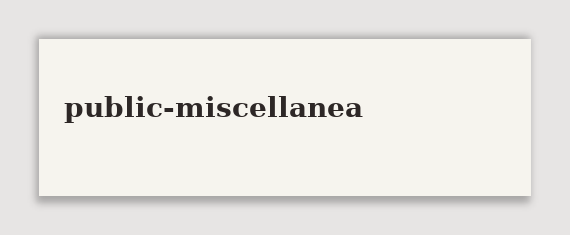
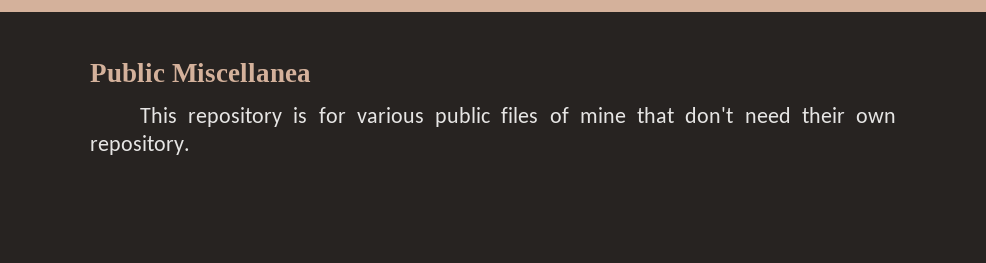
- public-miscellanea
+ Public Miscellanea
+ This repository is for various public files of mine that don't need their own repository.

